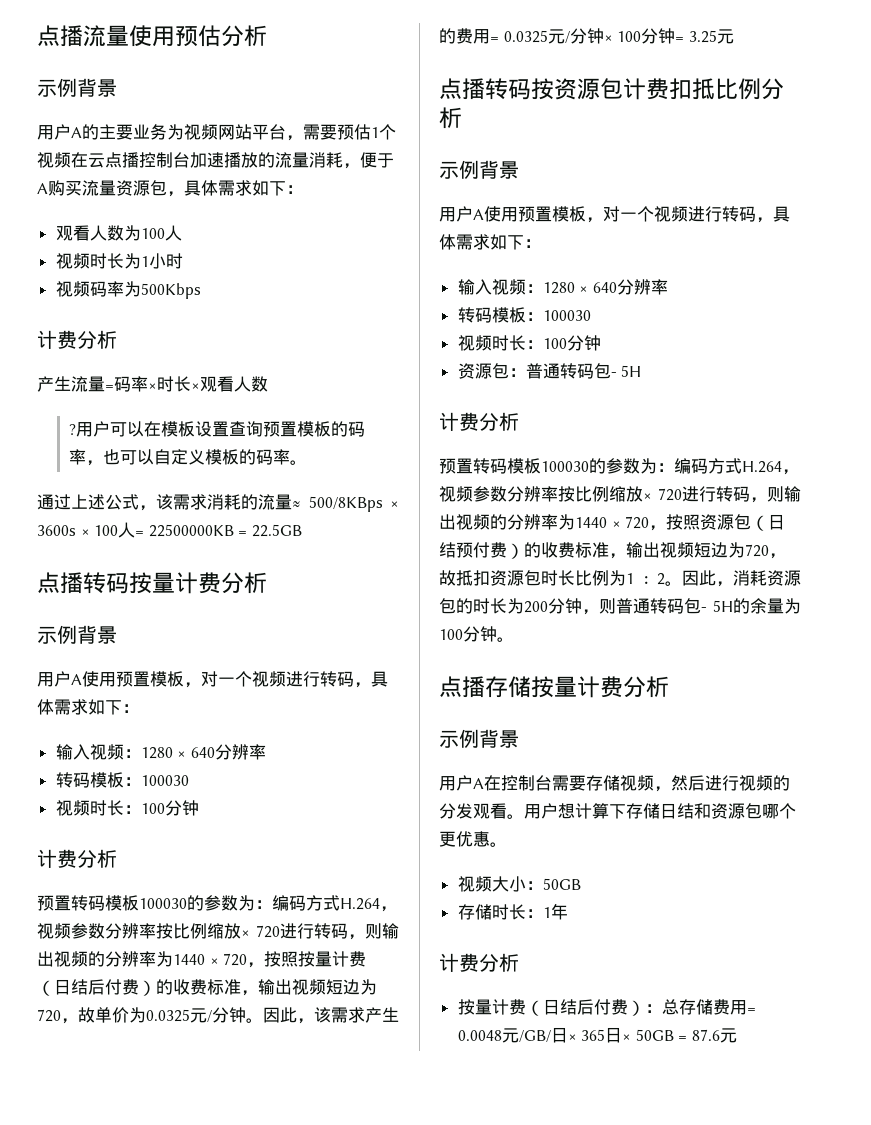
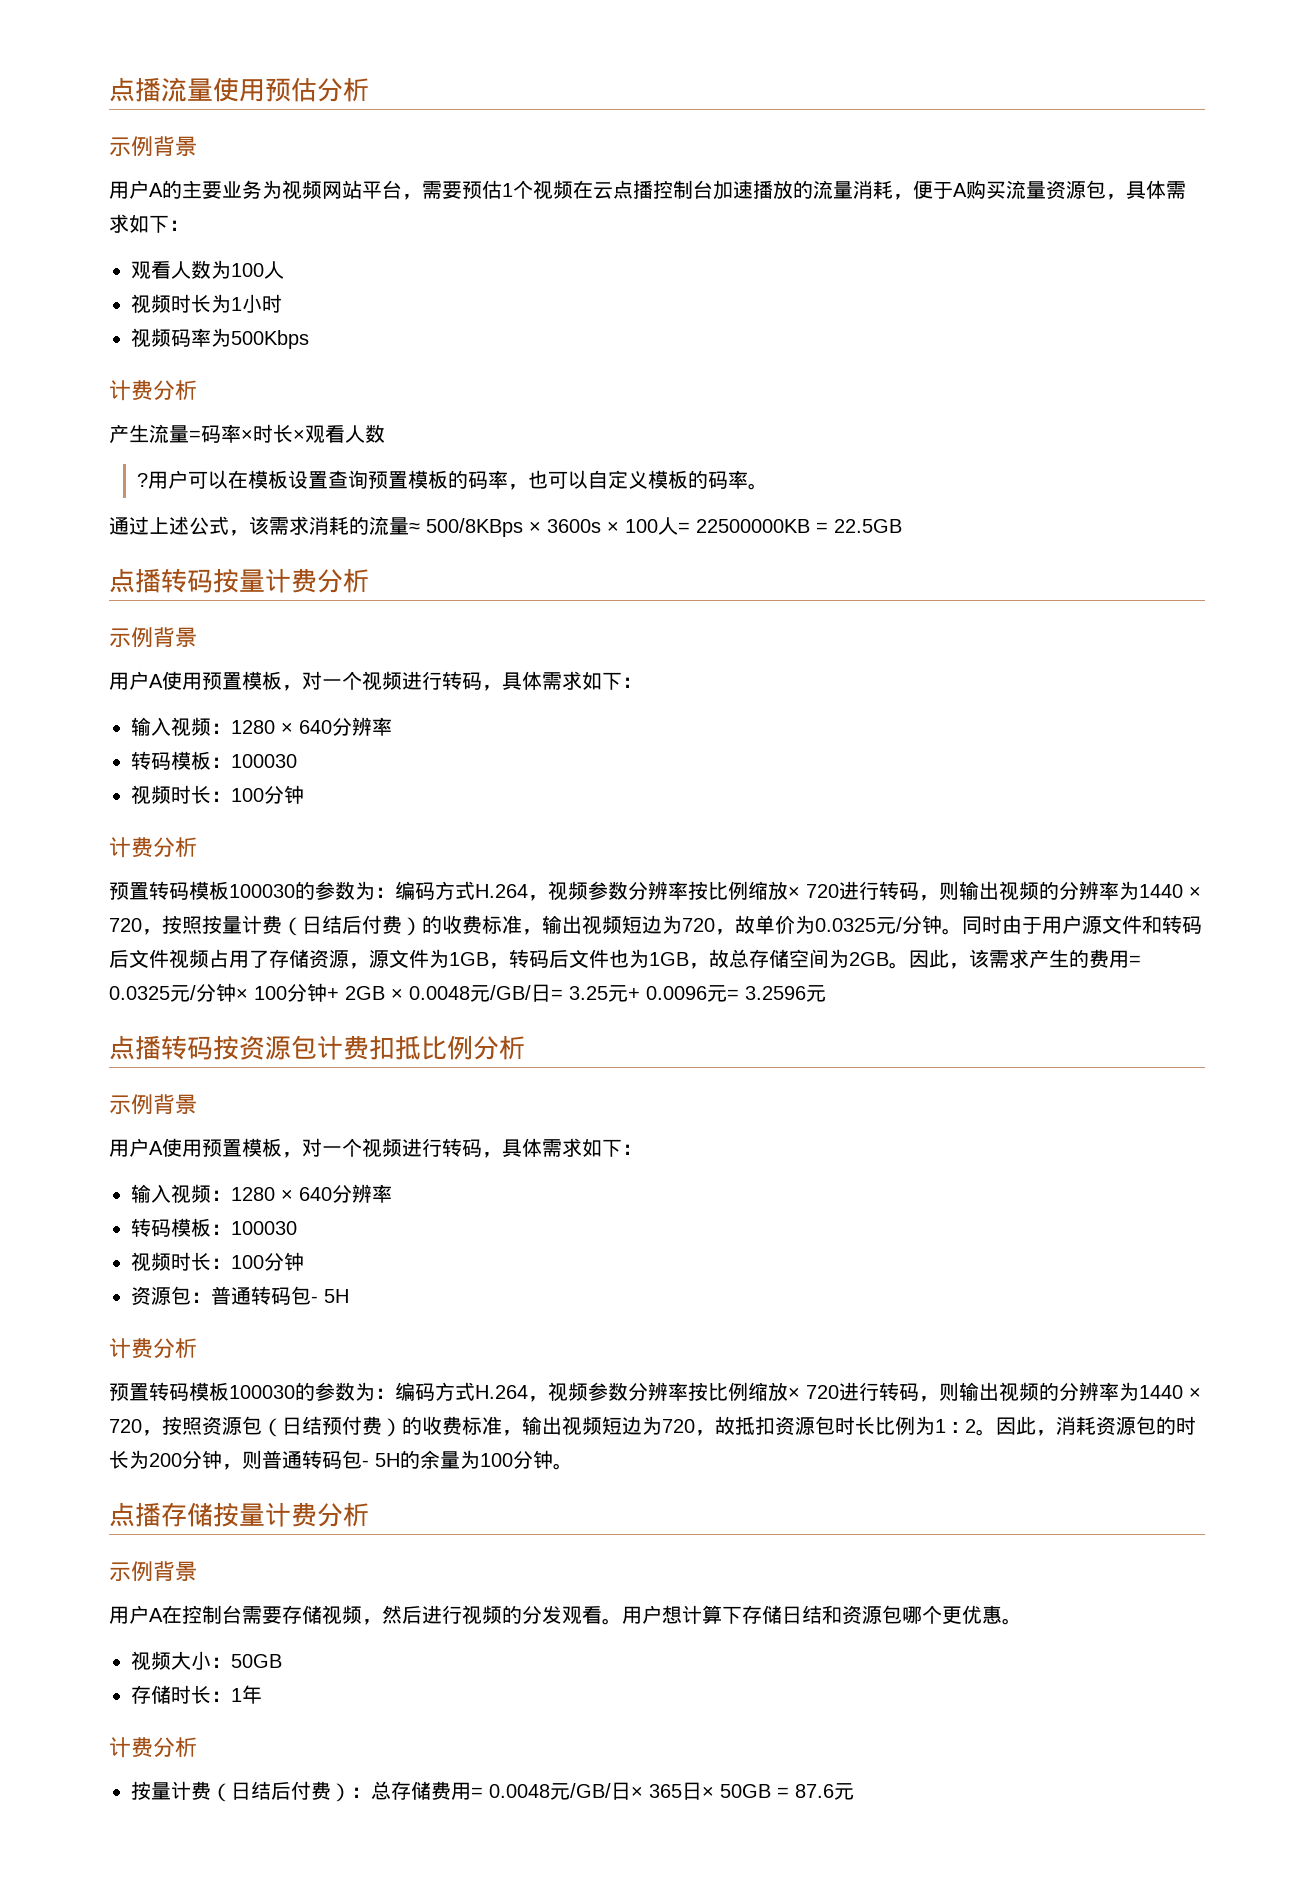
+ 同时由于用户源文件和转码后文件视频占用了存储资源，源文件为1GB，转码后文件也为1GB，故总存储空间为2GB。
- 因此，该需求产生的费用= 0.0325元/分钟× 100分钟= 3.25元
+ 因此，该需求产生的费用= 0.0325元/分钟× 100分钟+ 2GB × 0.0048元/GB/日= 3.25元+ 0.0096元= 3.2596元

